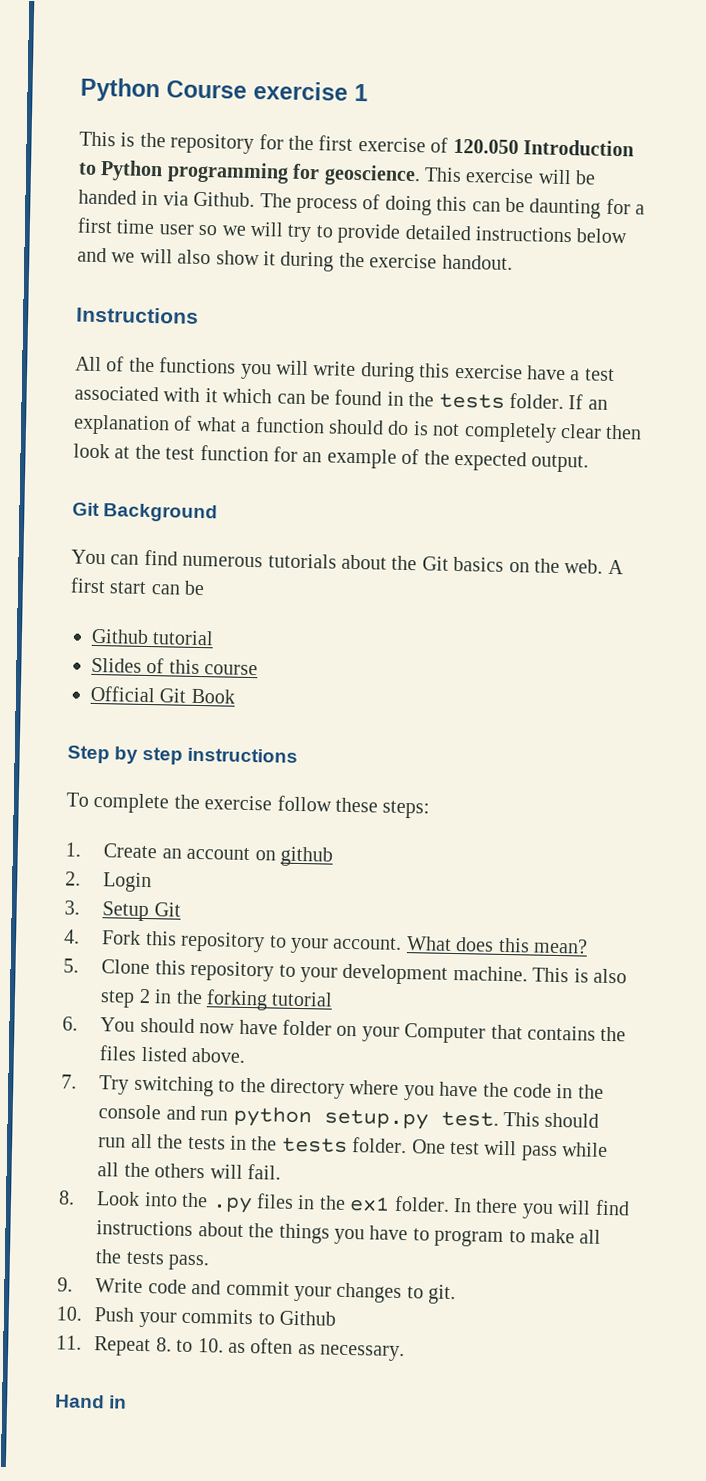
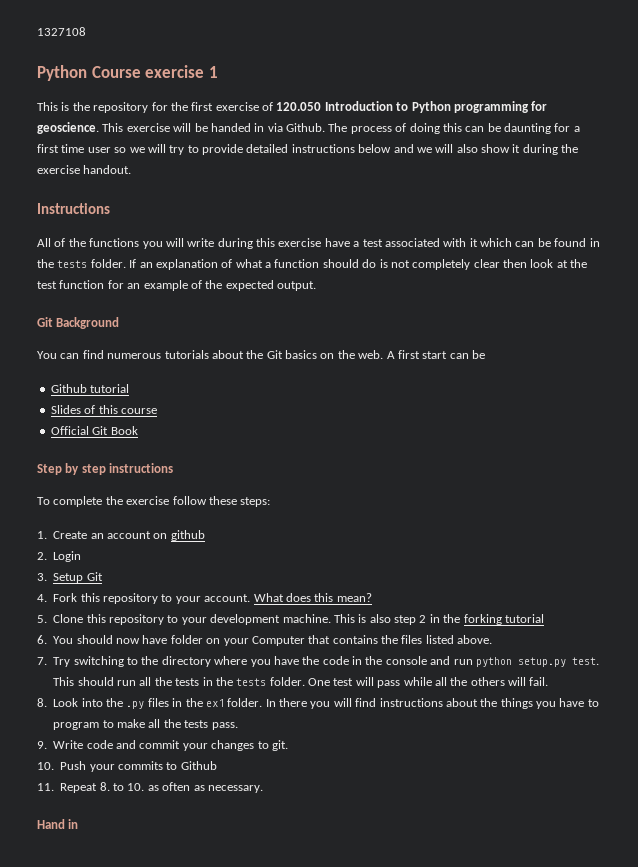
+ 1327108

